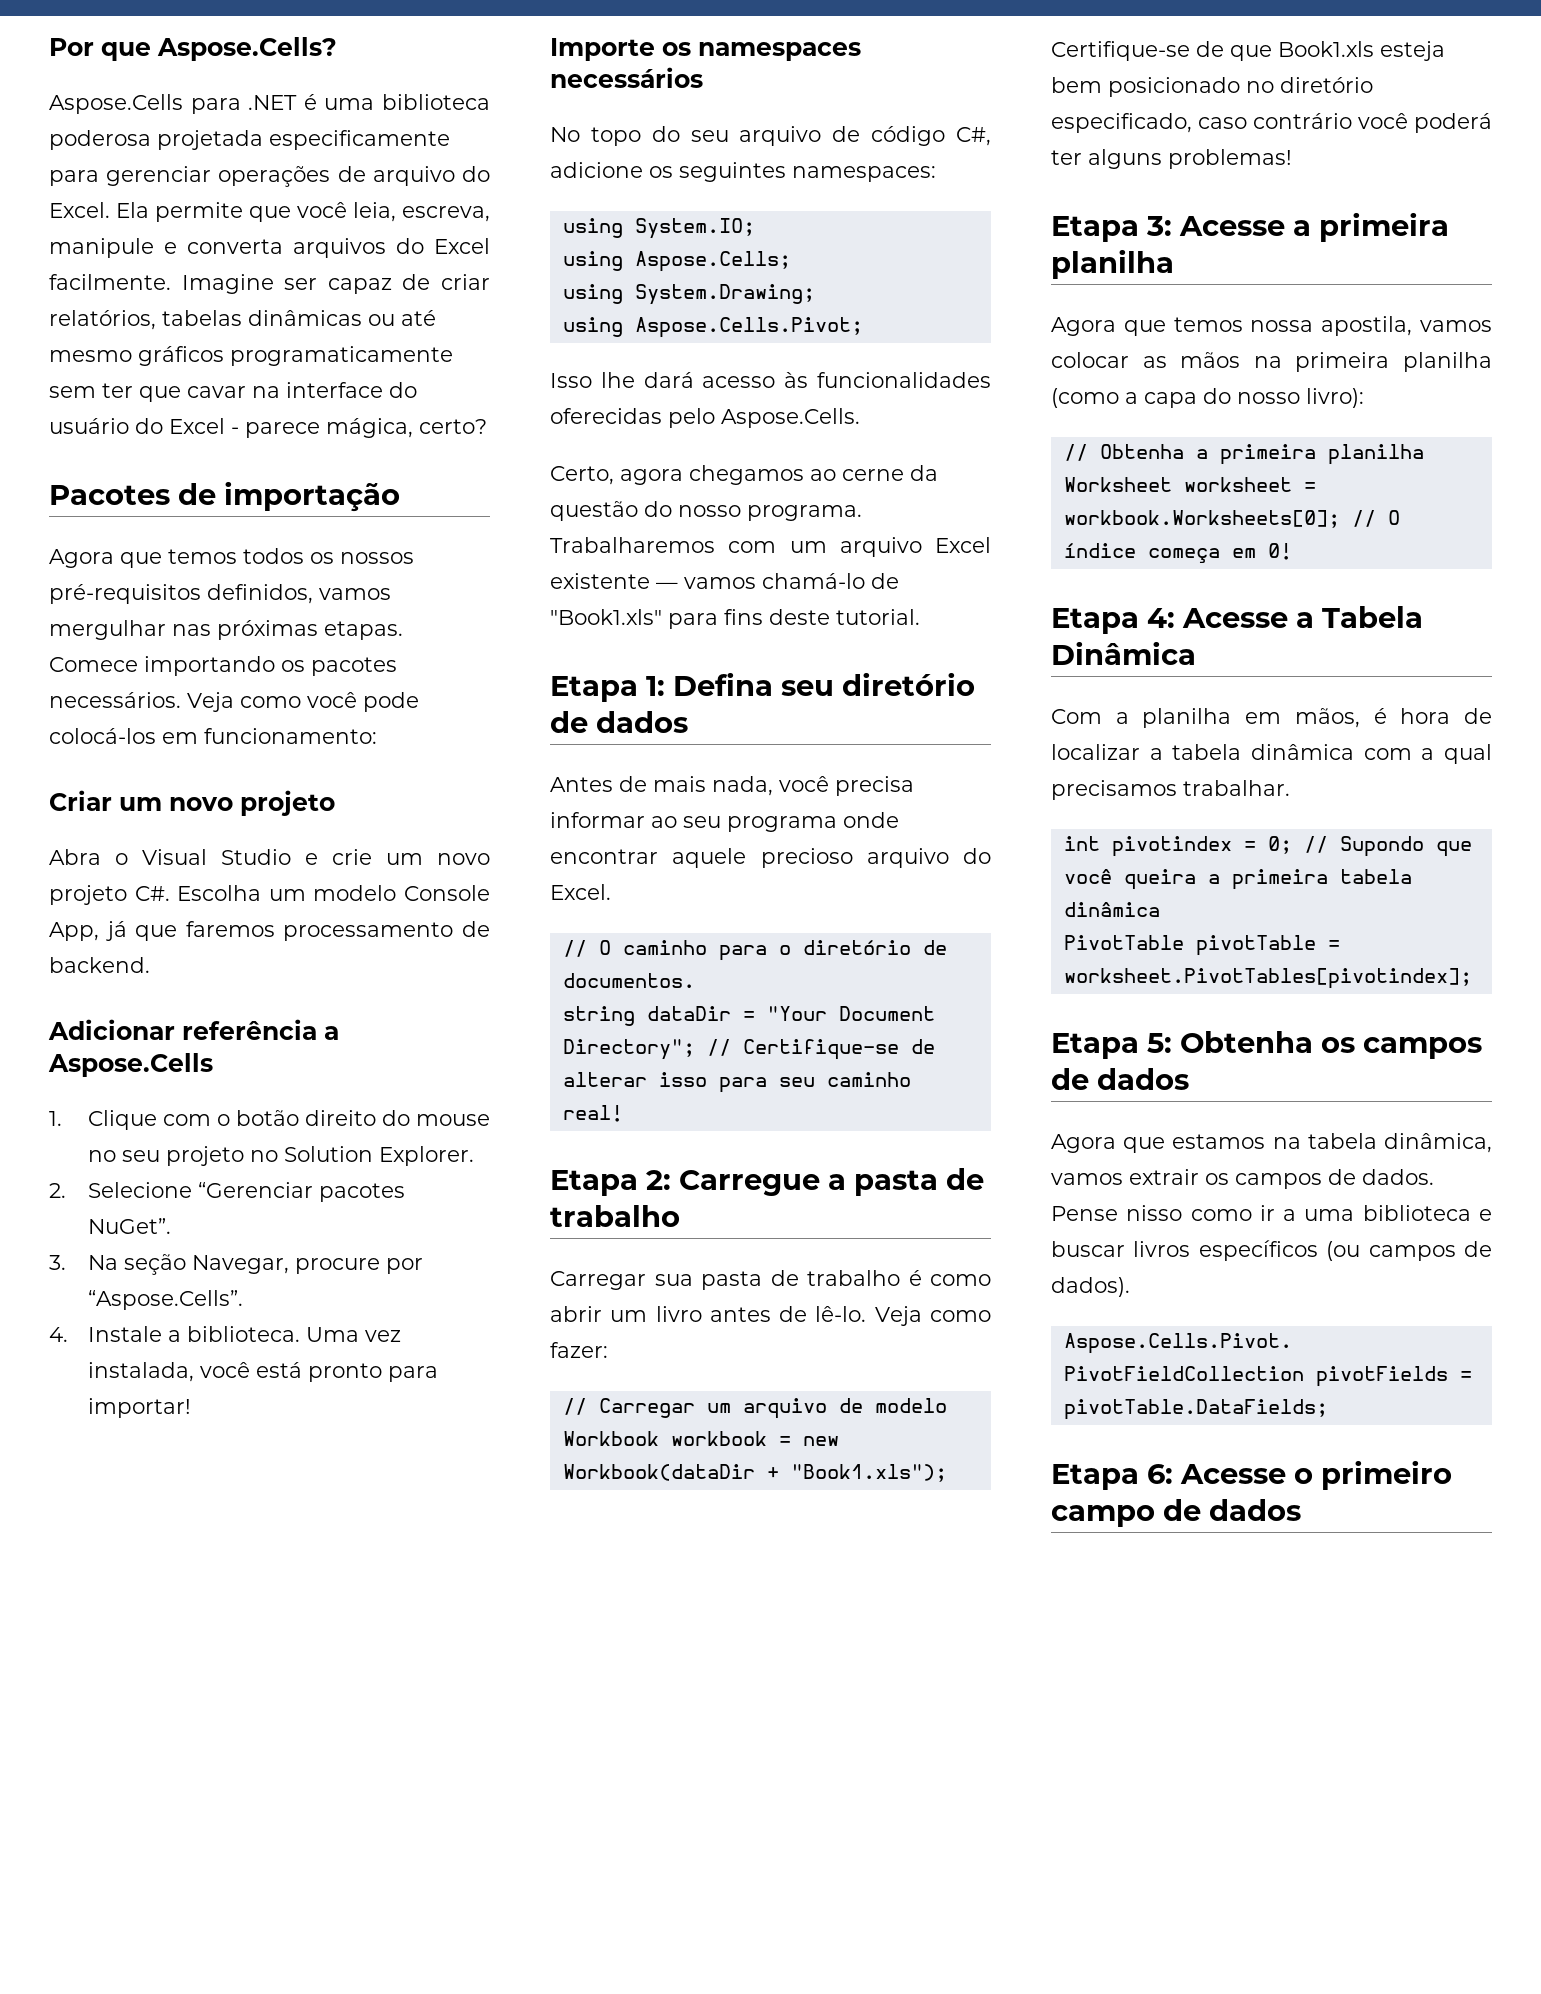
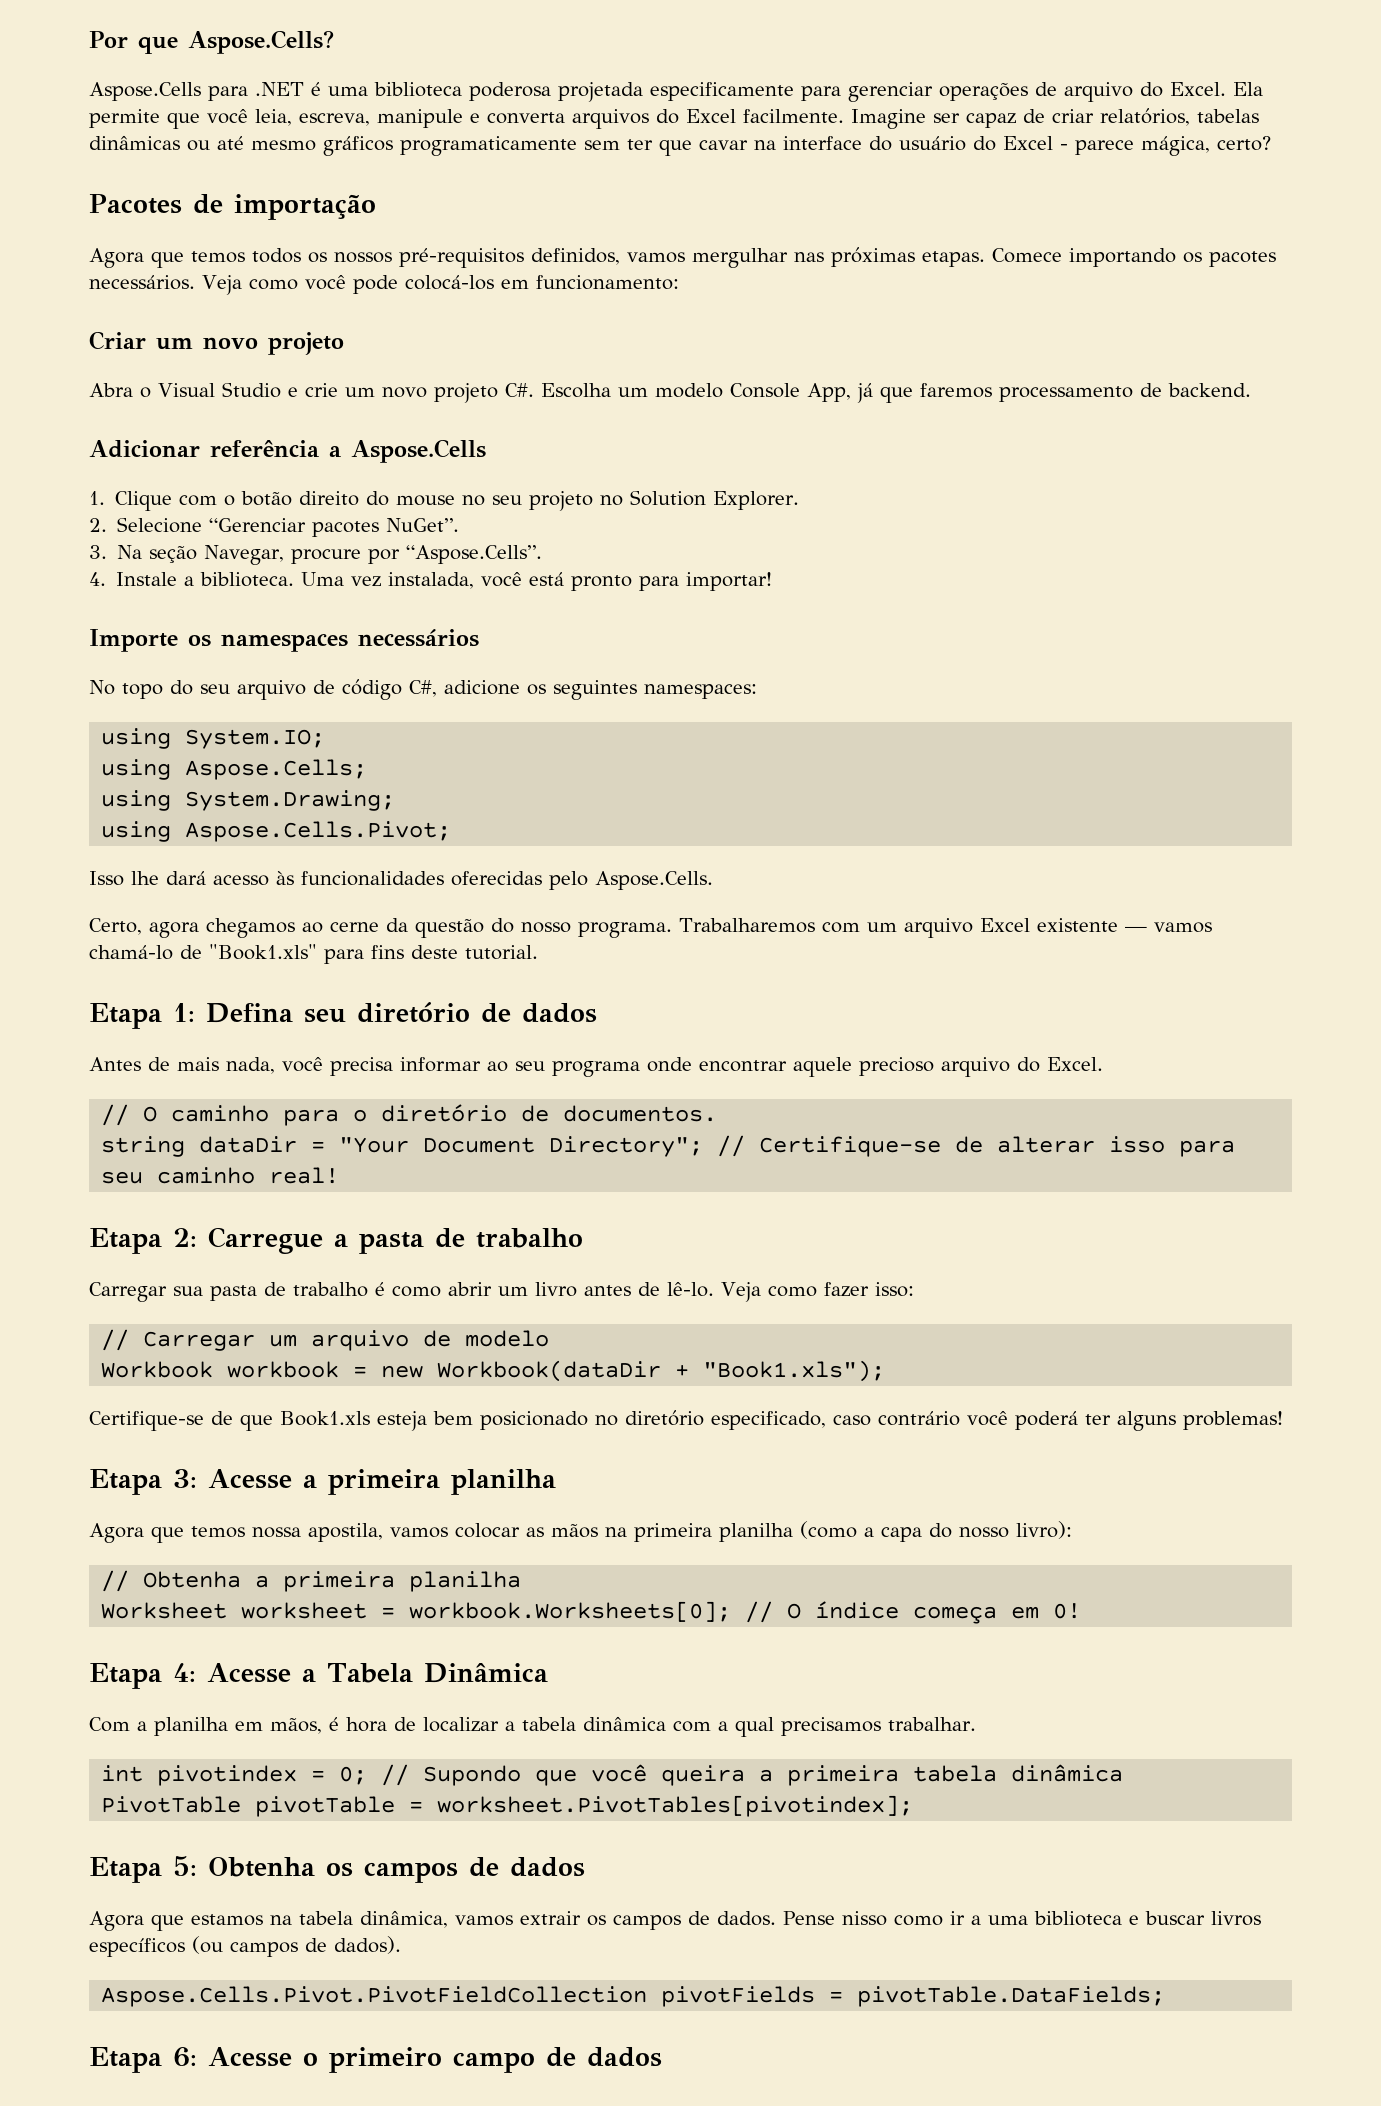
- Veja como fazer:
+ Veja como fazer isso:

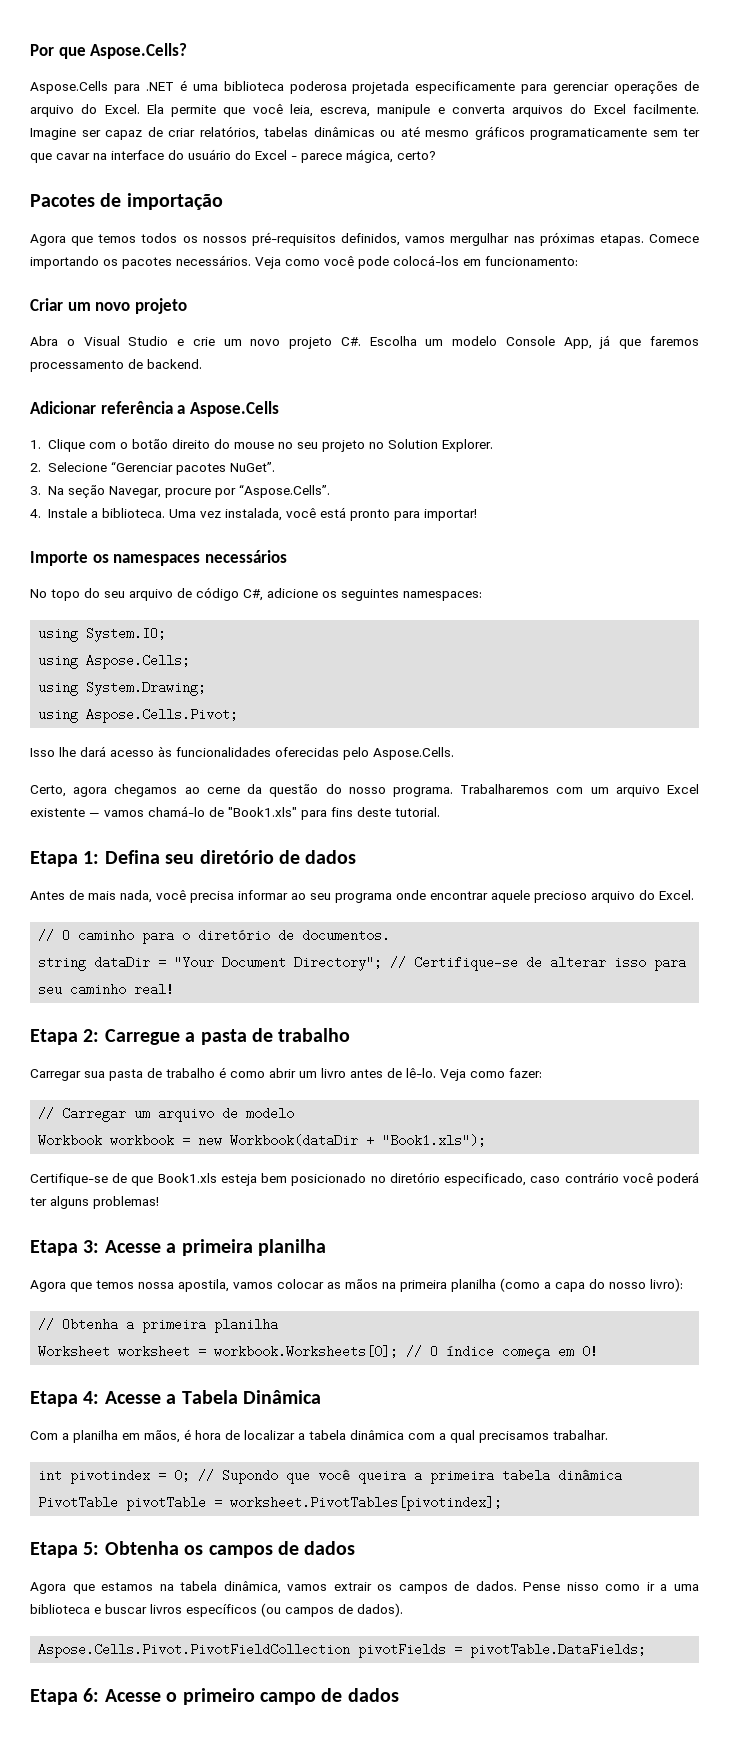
- Veja como fazer isso:
+ Veja como fazer:

